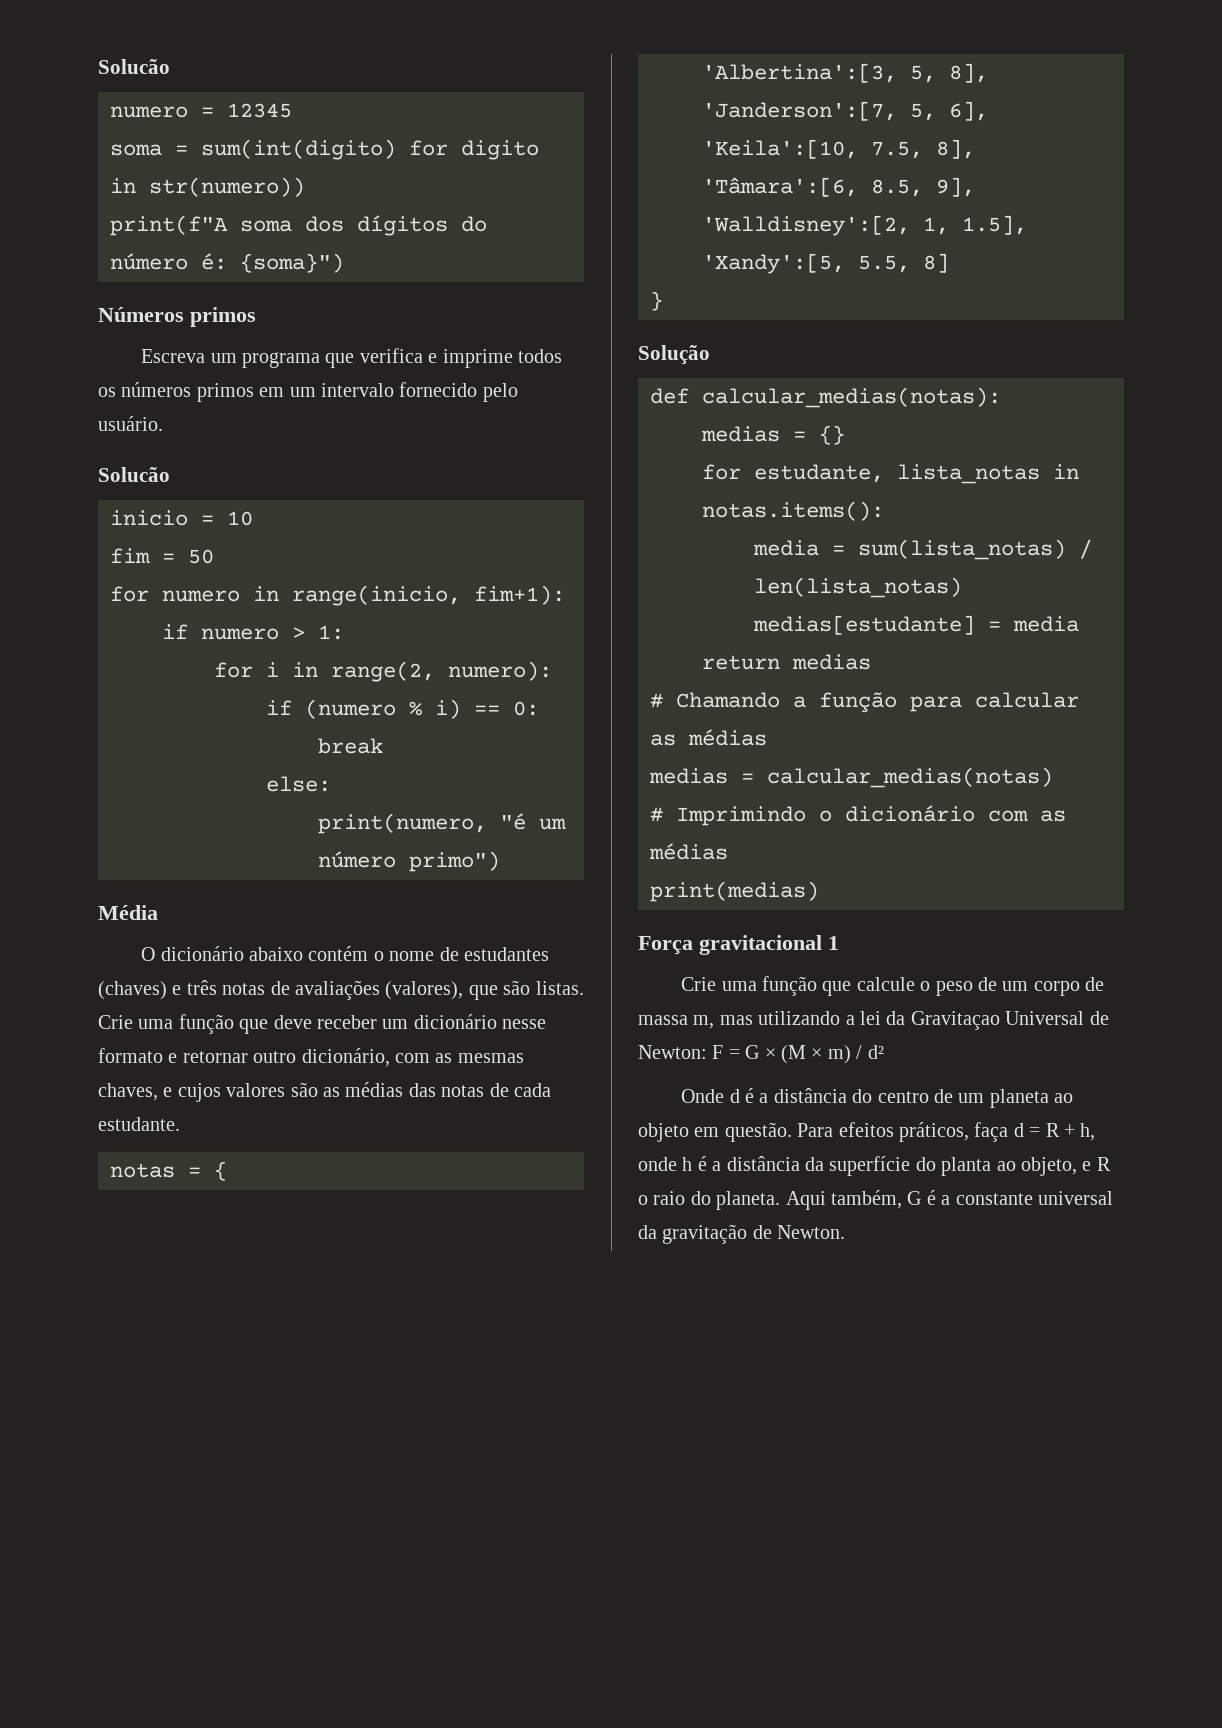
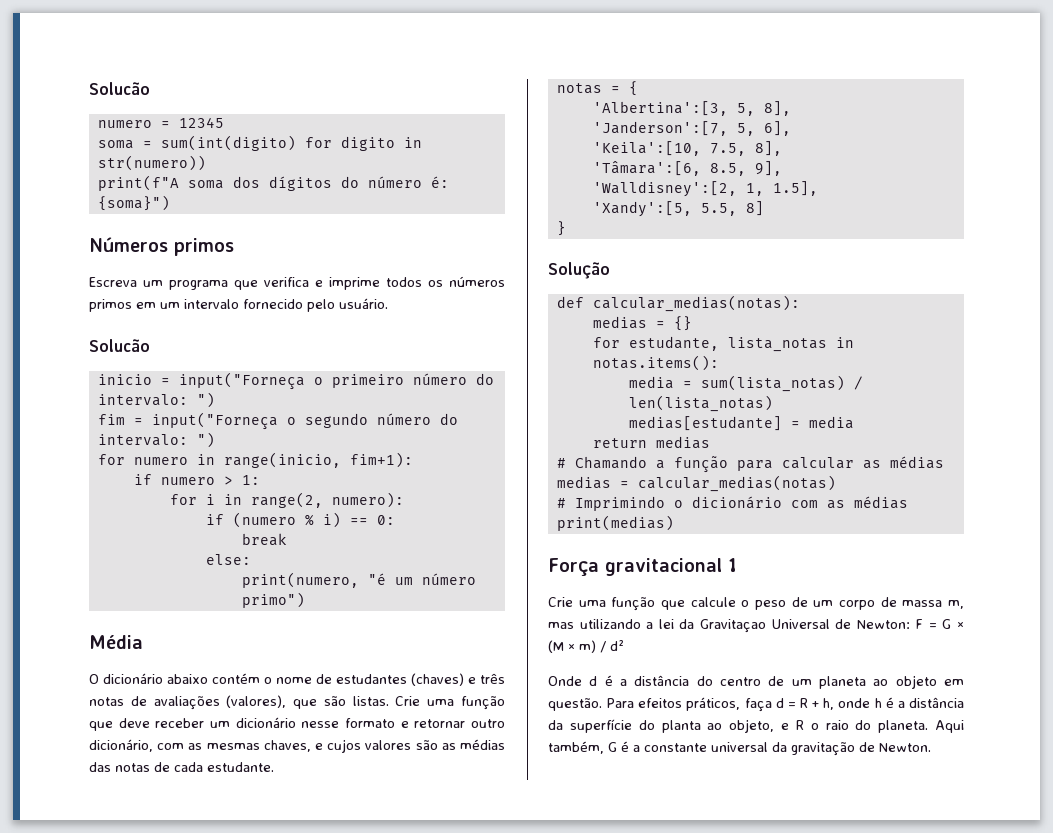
- inicio = 10
- fim = 50
+ inicio = input("Forneça o primeiro número do intervalo: ")
+ fim = input("Forneça o segundo número do intervalo: ")

